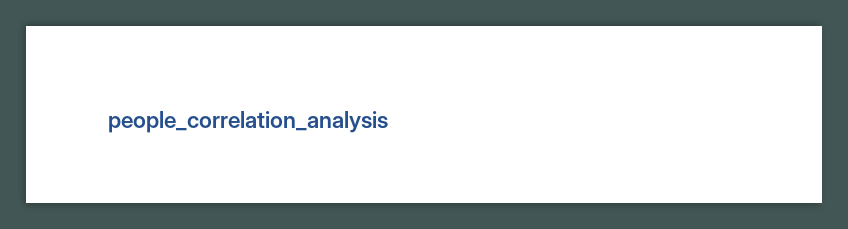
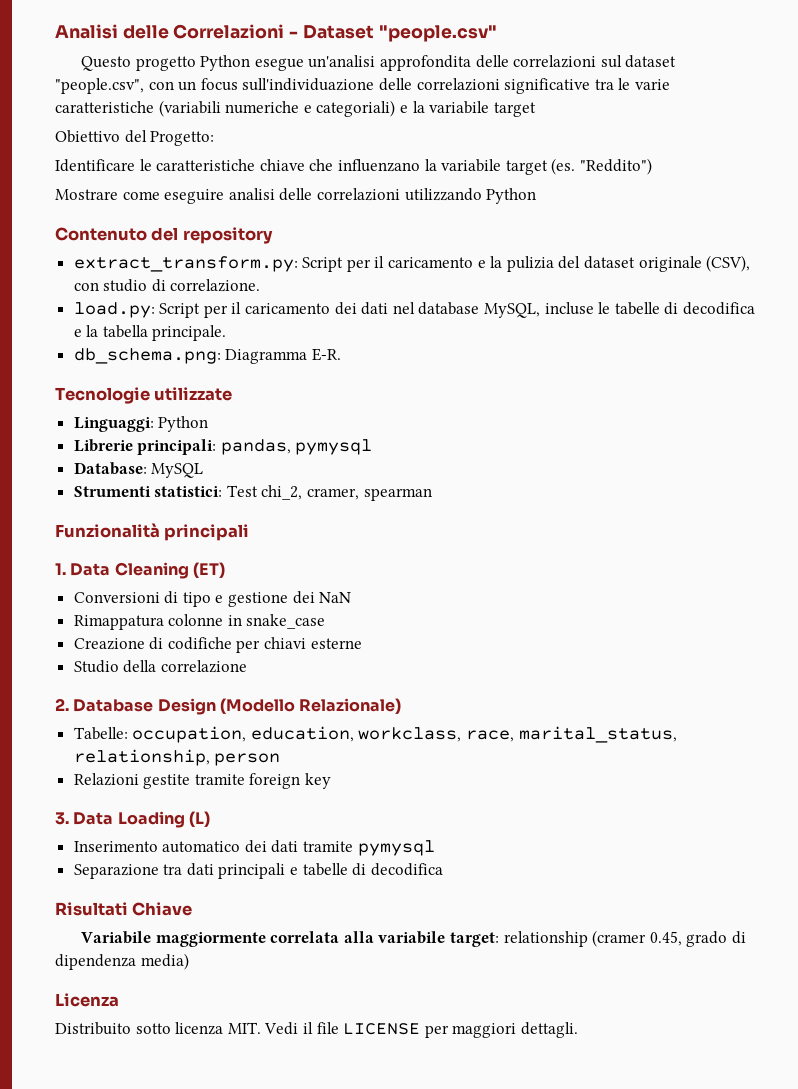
- people_correlation_analysis
+ Analisi delle Correlazioni - Dataset "people.csv"
+ Questo progetto Python esegue un'analisi approfondita delle correlazioni sul dataset "people.csv", con un focus sull'individuazione delle correlazioni significative tra le varie caratteristiche (variabili numeriche e categoriali) e la variabile target
+ Obiettivo del Progetto:
+ Identificare le caratteristiche chiave che influenzano la variabile target (es. "Reddito")
+ Mostrare come eseguire analisi delle correlazioni utilizzando Python
+ Contenuto del repository
+ extract_transform.py: Script per il caricamento e la pulizia del dataset originale (CSV), con studio di correlazione.
+ load.py: Script per il caricamento dei dati nel database MySQL, incluse le tabelle di decodifica e la tabella principale.
+ db_schema.png: Diagramma E-R.
+ Tecnologie utilizzate
+ Linguaggi: Python
+ Librerie principali: pandas, pymysql
+ Database: MySQL
+ Strumenti statistici: Test chi_2, cramer, spearman
+ Funzionalità principali
+ 1. Data Cleaning (ET)
+ Conversioni di tipo e gestione dei NaN
+ Rimappatura colonne in snake_case
+ Creazione di codifiche per chiavi esterne
+ Studio della correlazione
+ 2. Database Design (Modello Relazionale)
+ Tabelle: occupation, education, workclass, race, marital_status, relationship, person
+ Relazioni gestite tramite foreign key
+ 3. Data Loading (L)
+ Inserimento automatico dei dati tramite pymysql
+ Separazione tra dati principali e tabelle di decodifica
+ Risultati Chiave
+ Variabile maggiormente correlata alla variabile target: relationship (cramer 0.45, grado di dipendenza media)
+ Licenza
+ Distribuito sotto licenza MIT. Vedi il file LICENSE per maggiori dettagli.

